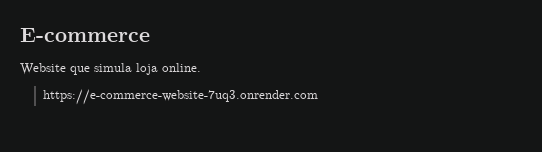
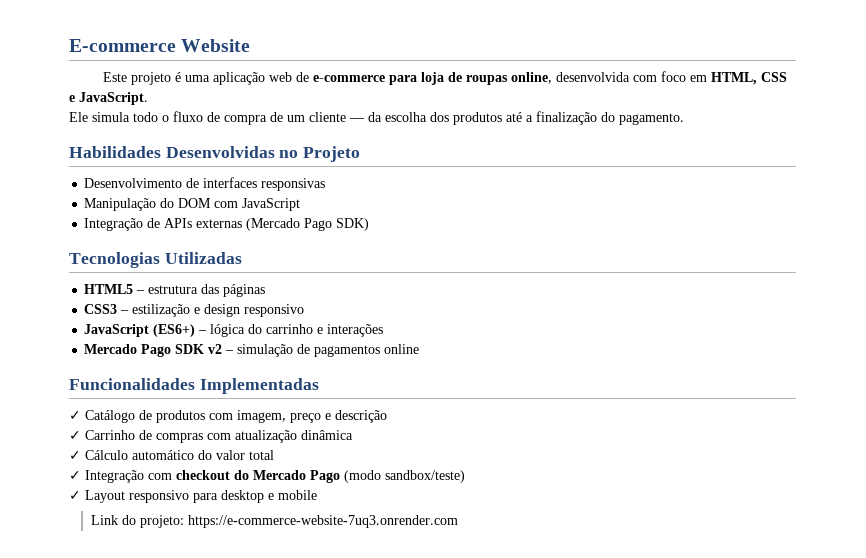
- E-commerce
- Website que simula loja online.
- https://e-commerce-website-7uq3.onrender.com
+ E-commerce Website
+ Este projeto é uma aplicação web de e-commerce para loja de roupas online, desenvolvida com foco em HTML, CSS e JavaScript.
+ Ele simula todo o fluxo de compra de um cliente — da escolha dos produtos até a finalização do pagamento.
+ Habilidades Desenvolvidas no Projeto
+ Desenvolvimento de interfaces responsivas
+ Manipulação do DOM com JavaScript
+ Integração de APIs externas (Mercado Pago SDK)
+ Tecnologias Utilizadas
+ HTML5 – estrutura das páginas
+ CSS3 – estilização e design responsivo
+ JavaScript (ES6+) – lógica do carrinho e interações
+ Mercado Pago SDK v2 – simulação de pagamentos online
+ Funcionalidades Implementadas
+ ✓ Catálogo de produtos com imagem, preço e descrição
+ ✓ Carrinho de compras com atualização dinâmica
+ ✓ Cálculo automático do valor total
+ ✓ Integração com checkout do Mercado Pago (modo sandbox/teste)
+ ✓ Layout responsivo para desktop e mobile
+ Link do projeto: https://e-commerce-website-7uq3.onrender.com

